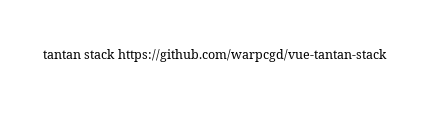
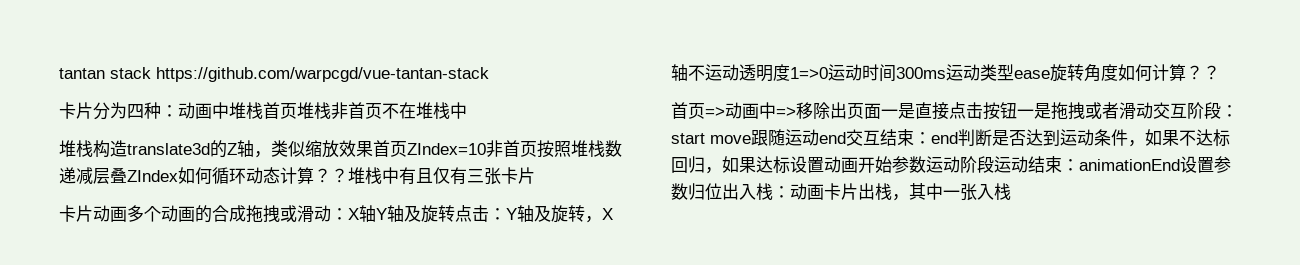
+ 卡片分为四种：动画中堆栈首页堆栈非首页不在堆栈中
+ 堆栈构造translate3d的Z轴，类似缩放效果首页ZIndex=10非首页按照堆栈数递减层叠ZIndex如何循环动态计算？？堆栈中有且仅有三张卡片
+ 卡片动画多个动画的合成拖拽或滑动：X轴Y轴及旋转点击：Y轴及旋转，X轴不运动透明度1=>0运动时间300ms运动类型ease旋转角度如何计算？？
+ 首页=>动画中=>移除出页面一是直接点击按钮一是拖拽或者滑动交互阶段：start move跟随运动end交互结束：end判断是否达到运动条件，如果不达标回归，如果达标设置动画开始参数运动阶段运动结束：animationEnd设置参数归位出入栈：动画卡片出栈，其中一张入栈

